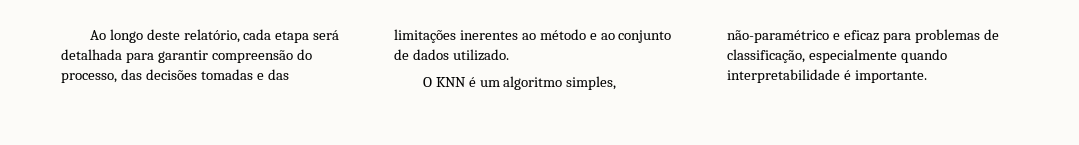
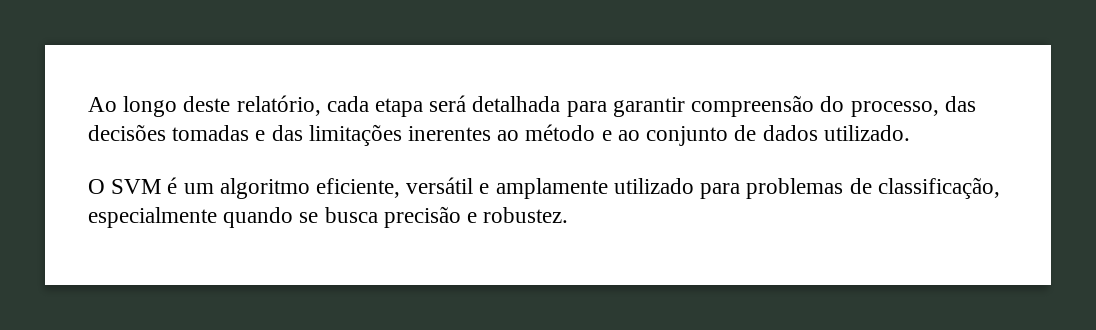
- O KNN é um algoritmo simples, não-paramétrico e eficaz para problemas de classificação, especialmente quando interpretabilidade é importante.
+ O SVM é um algoritmo eficiente, versátil e amplamente utilizado para problemas de classificação, especialmente quando se busca precisão e robustez.

